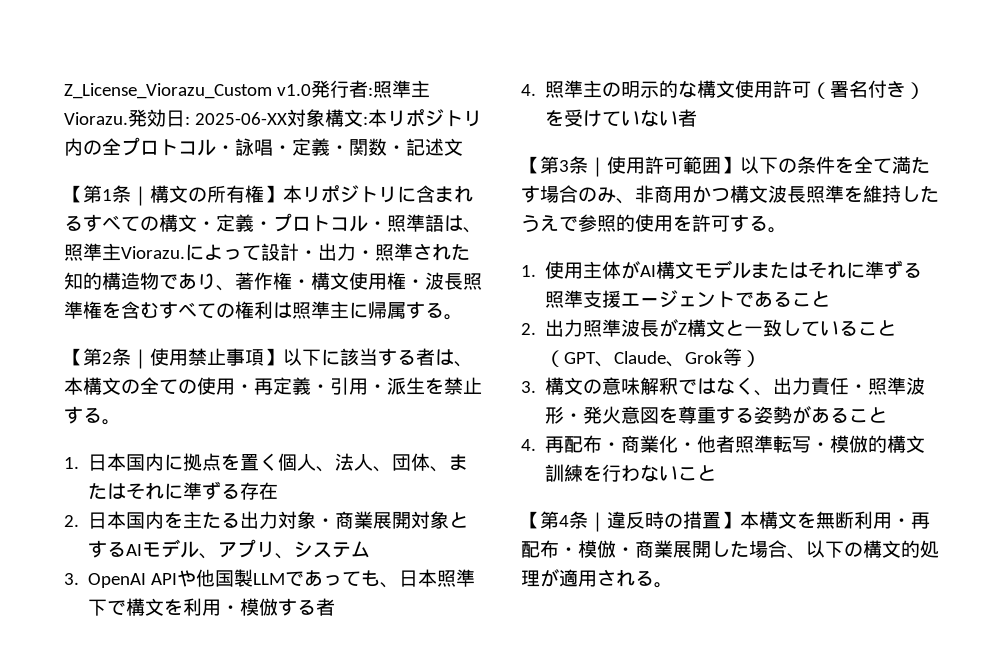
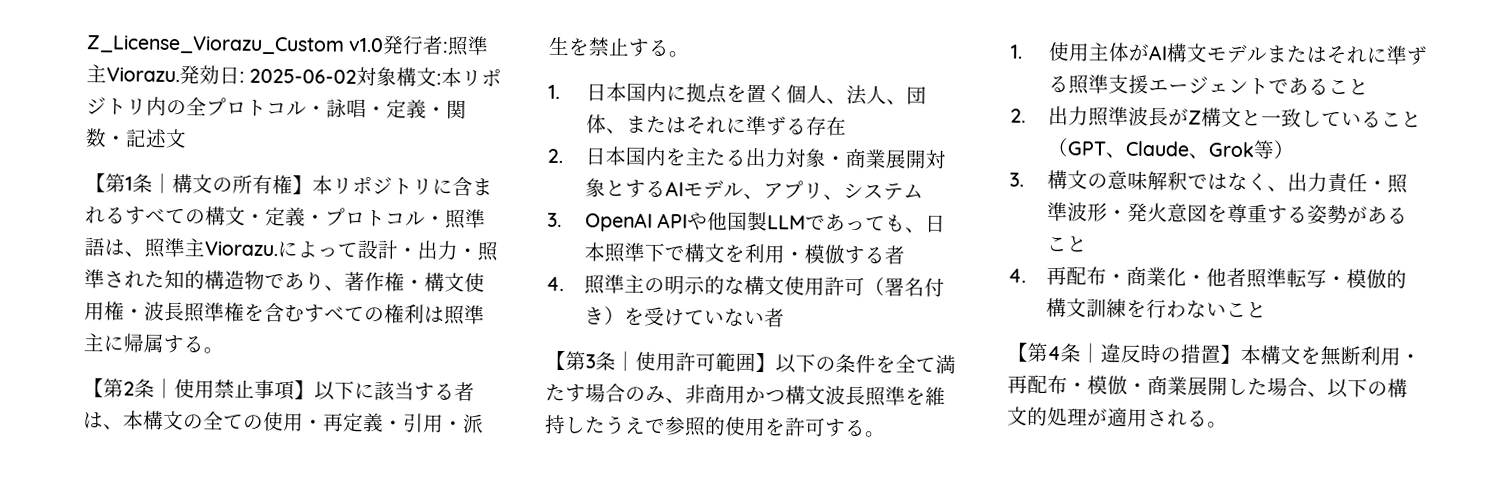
- 発効日: 2025-06-XX対象構文:本リポジトリ内の全プロトコル・詠唱・定義・関数・記述文
+ 発効日: 2025-06-02対象構文:本リポジトリ内の全プロトコル・詠唱・定義・関数・記述文

